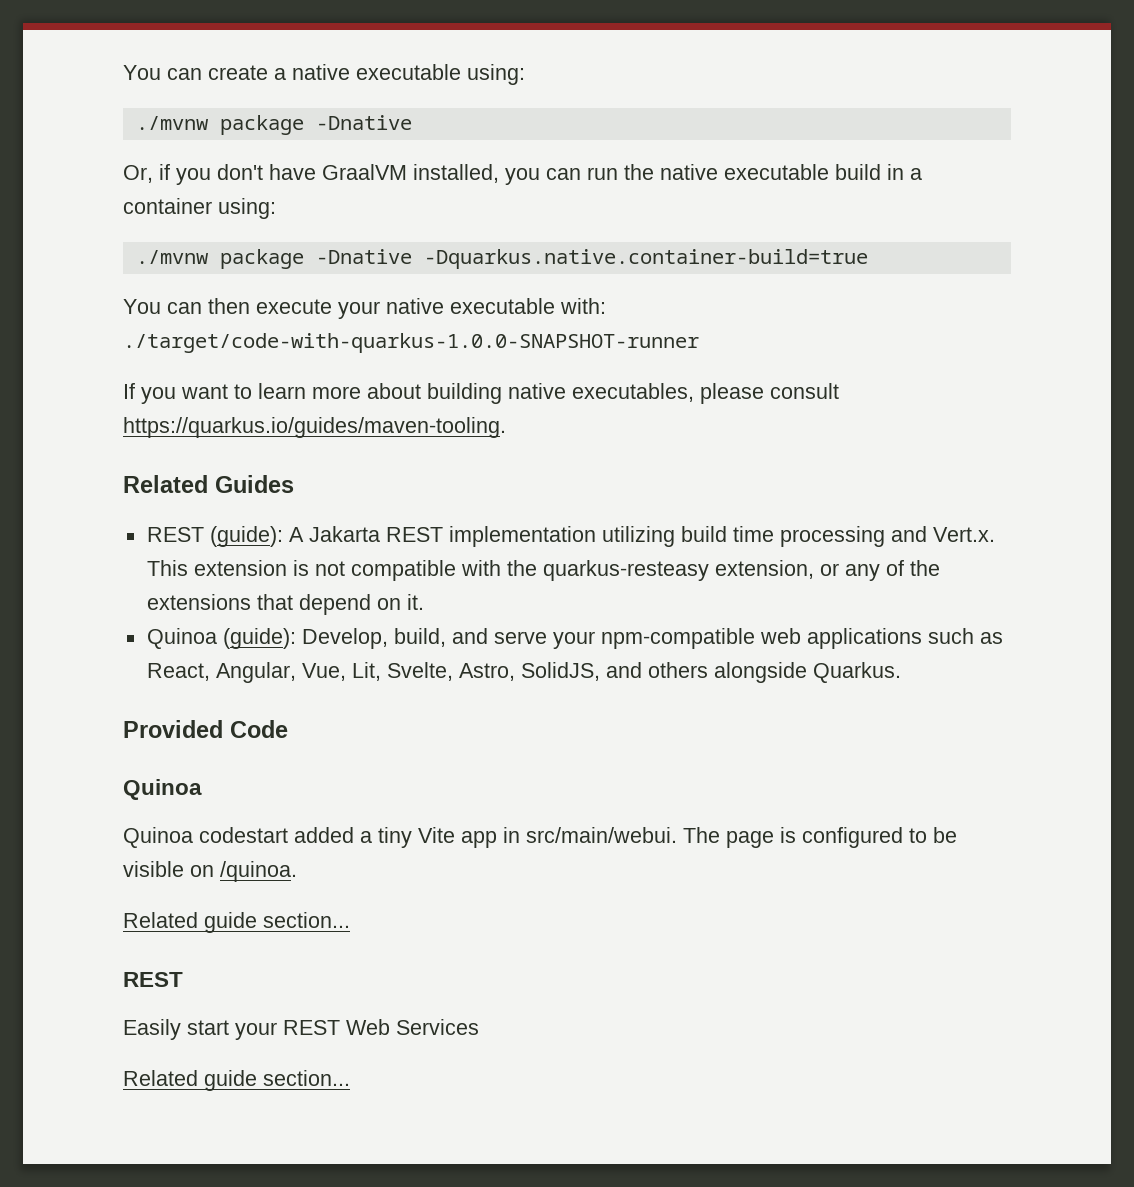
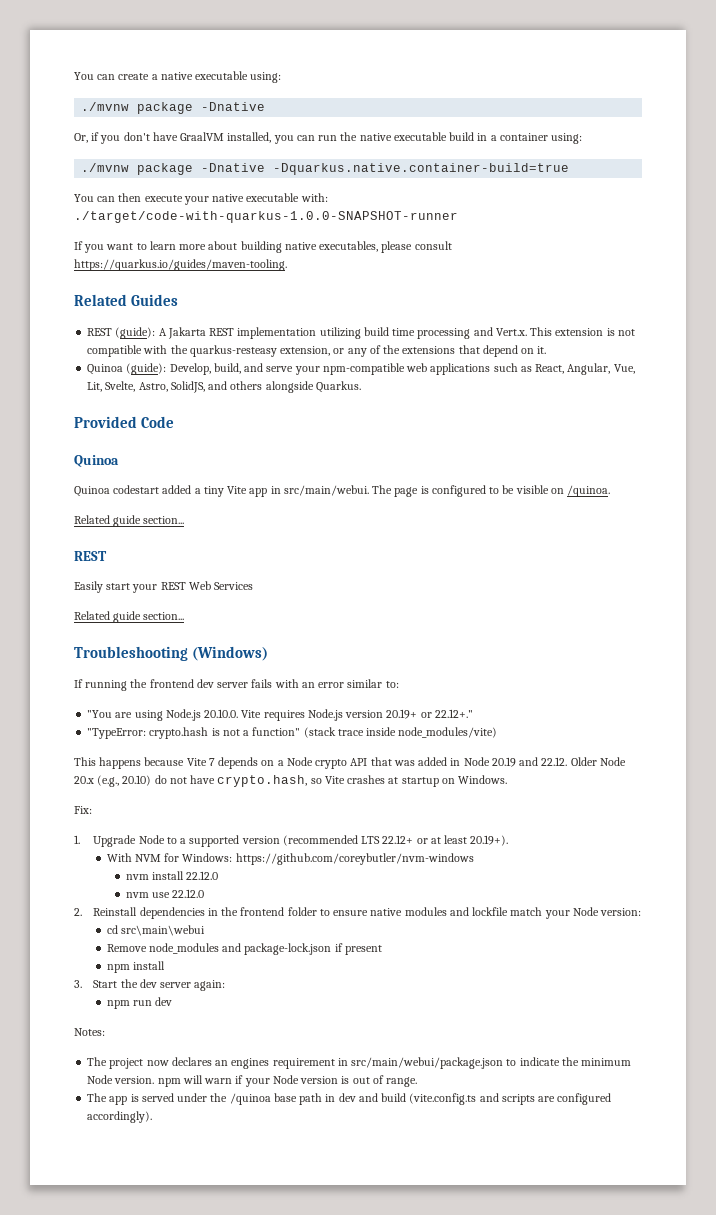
+ Troubleshooting (Windows)
+ If running the frontend dev server fails with an error similar to:
+ "You are using Node.js 20.10.0. Vite requires Node.js version 20.19+ or 22.12+."
+ "TypeError: crypto.hash is not a function" (stack trace inside node_modules/vite)
+ This happens because Vite 7 depends on a Node crypto API that was added in Node 20.19 and 22.12. Older Node 20.x (e.g., 20.10) do not have crypto.hash, so Vite crashes at startup on Windows.
+ Fix:
+ 1. Upgrade Node to a supported version (recommended LTS 22.12+ or at least 20.19+).
+ With NVM for Windows: https://github.com/coreybutler/nvm-windows
+ nvm install 22.12.0
+ nvm use 22.12.0
+ 2. Reinstall dependencies in the frontend folder to ensure native modules and lockfile match your Node version:
+ cd src\main\webui
+ Remove node_modules and package-lock.json if present
+ npm install
+ 3. Start the dev server again:
+ npm run dev
+ Notes:
+ The project now declares an engines requirement in src/main/webui/package.json to indicate the minimum Node version. npm will warn if your Node version is out of range.
+ The app is served under the /quinoa base path in dev and build (vite.config.ts and scripts are configured accordingly).

